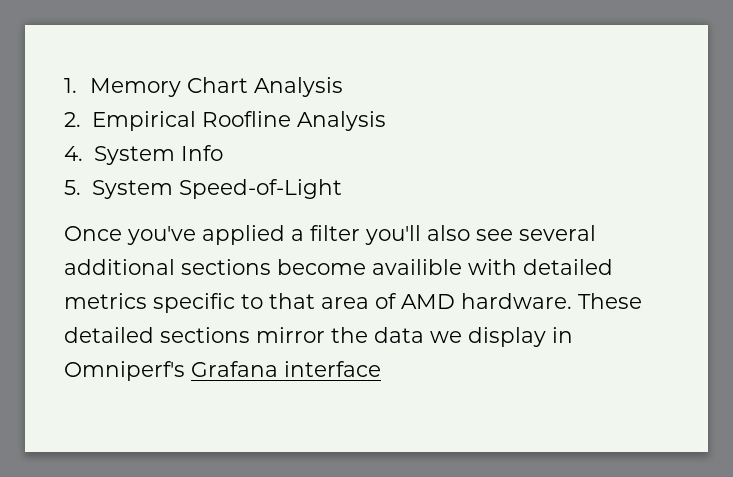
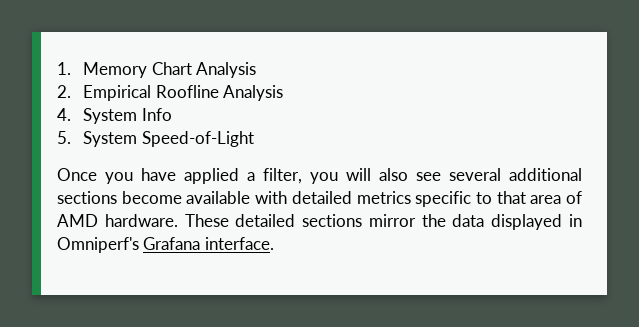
- Once you've applied a filter you'll also see several additional sections become availible with detailed metrics specific to that area of AMD hardware.
+ Once you have applied a filter, you will also see several additional sections become available with detailed metrics specific to that area of AMD hardware.
- These detailed sections mirror the data we display in Omniperf's Grafana interface
+ These detailed sections mirror the data displayed in Omniperf's Grafana interface.

